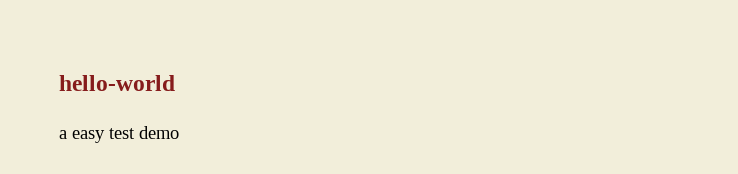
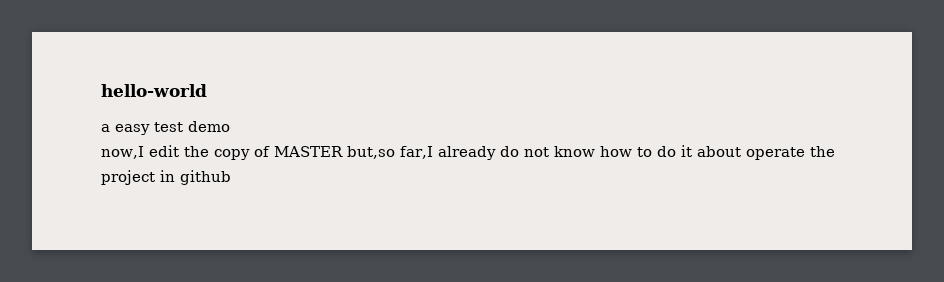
+ now,I edit the copy of MASTER but,so far,I already do not know how to do it about operate the project in github

